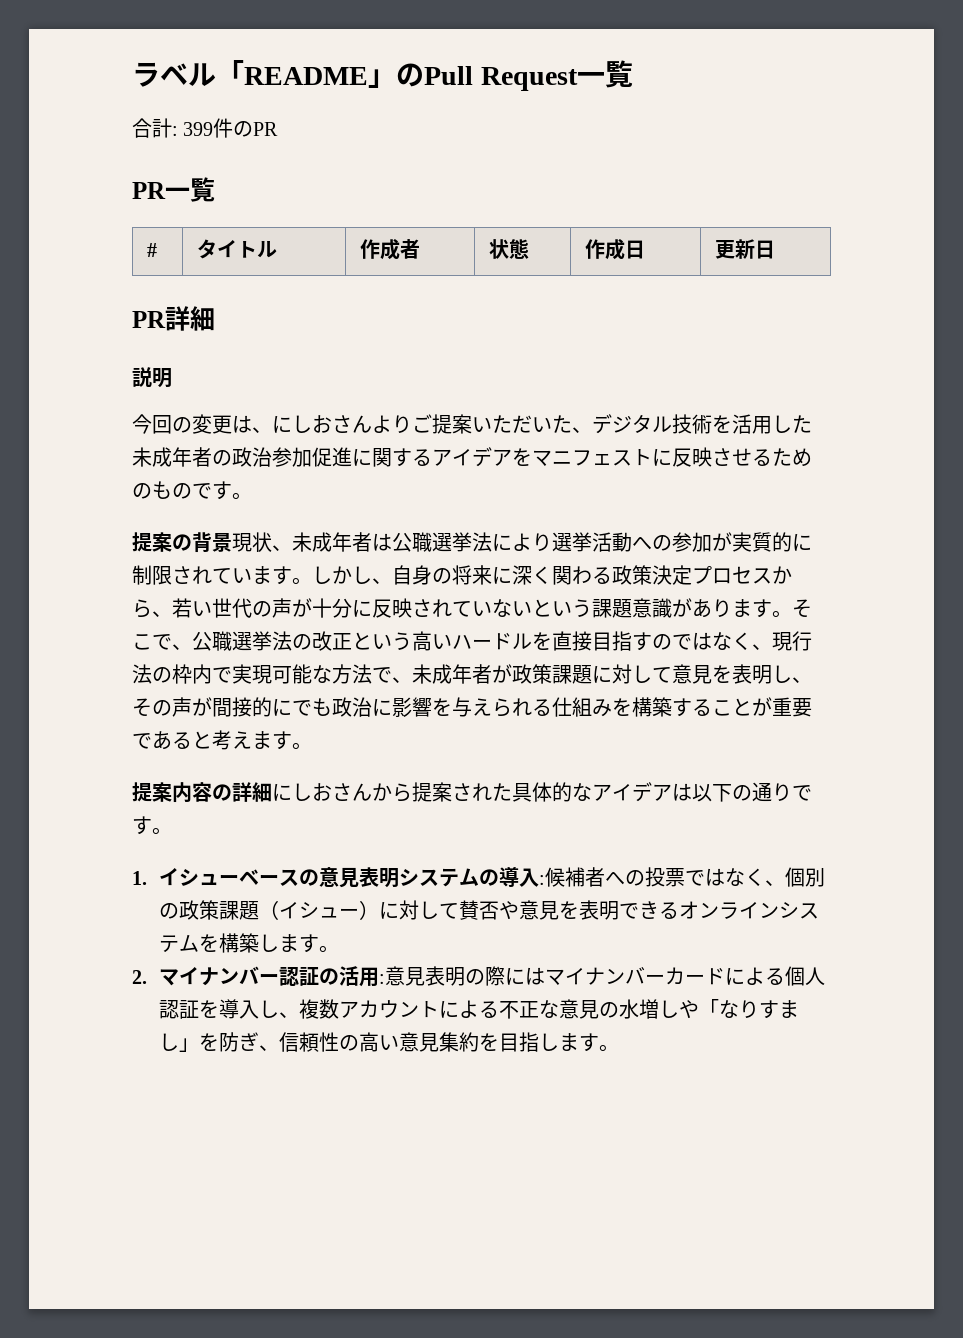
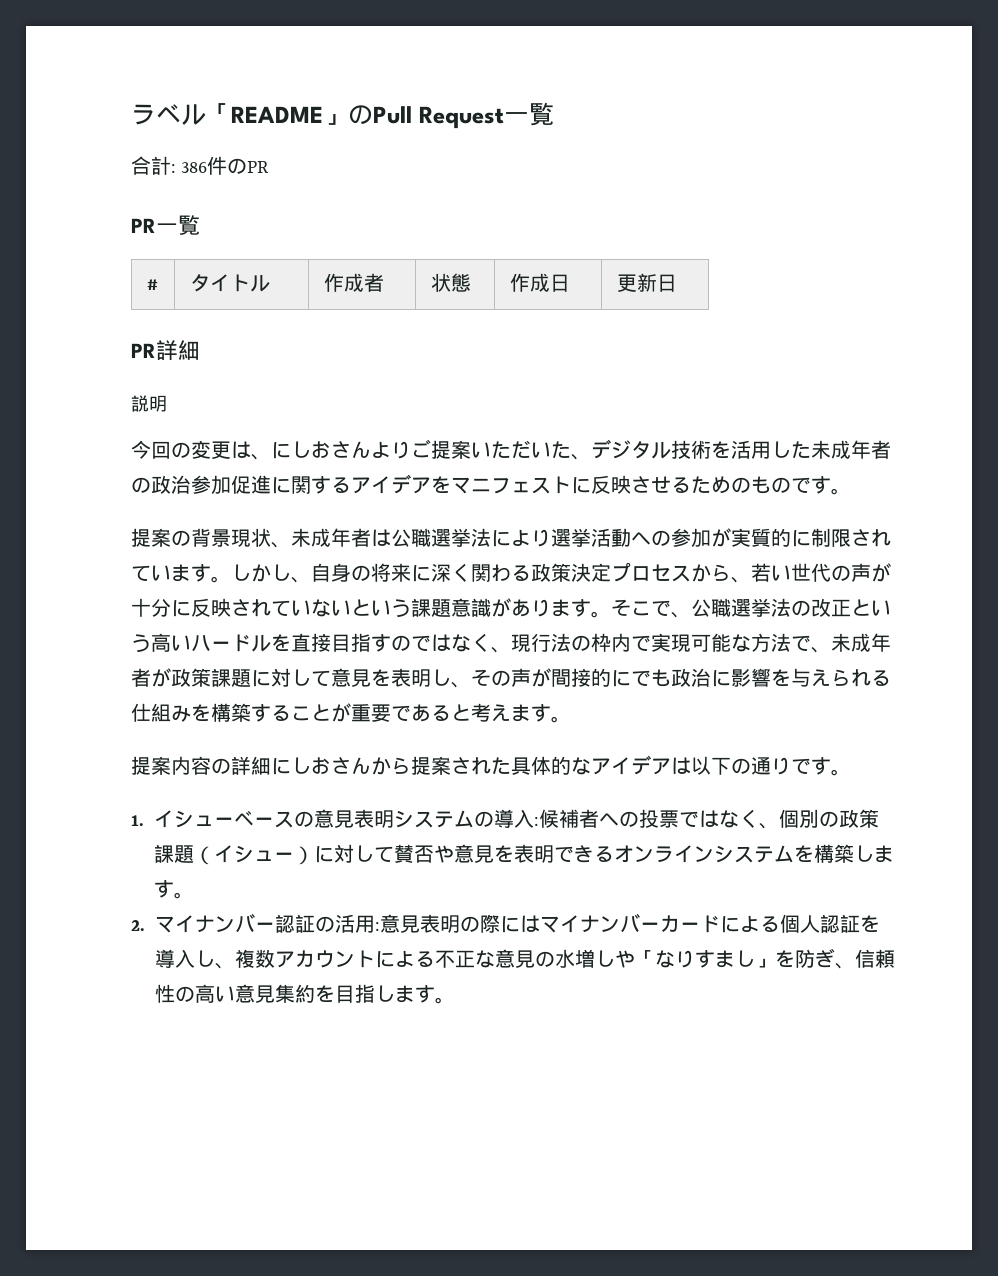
- 合計: 399件のPR
+ 合計: 386件のPR

